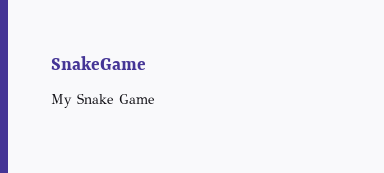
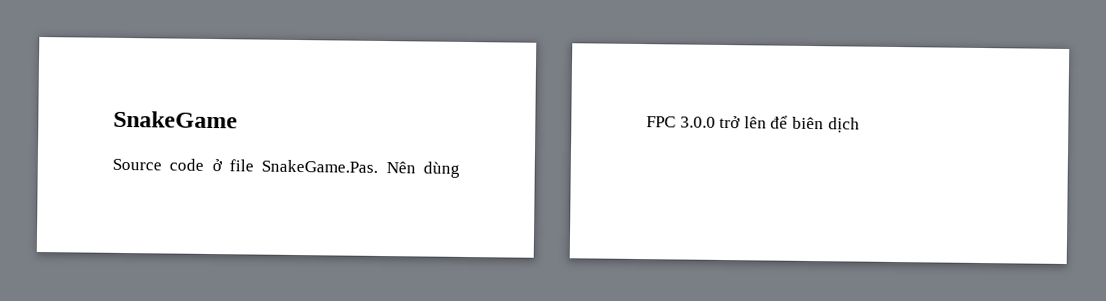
- My Snake Game
+ Source code ở file SnakeGame.Pas. Nên dùng FPC 3.0.0 trở lên để biên dịch

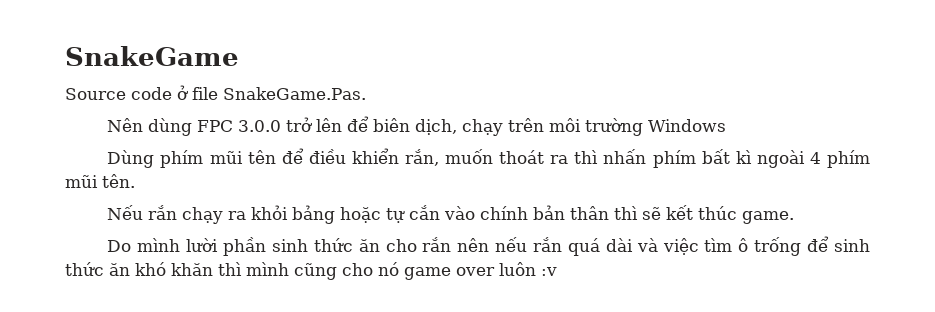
- Source code ở file SnakeGame.Pas. Nên dùng FPC 3.0.0 trở lên để biên dịch
+ Source code ở file SnakeGame.Pas.
+ Nên dùng FPC 3.0.0 trở lên để biên dịch, chạy trên môi trường Windows
+ Dùng phím mũi tên để điều khiển rắn, muốn thoát ra thì nhấn phím bất kì ngoài 4 phím mũi tên.
+ Nếu rắn chạy ra khỏi bảng hoặc tự cắn vào chính bản thân thì sẽ kết thúc game.
+ Do mình lười phần sinh thức ăn cho rắn nên nếu rắn quá dài và việc tìm ô trống để sinh thức ăn khó khăn thì mình cũng cho nó game over luôn :v

